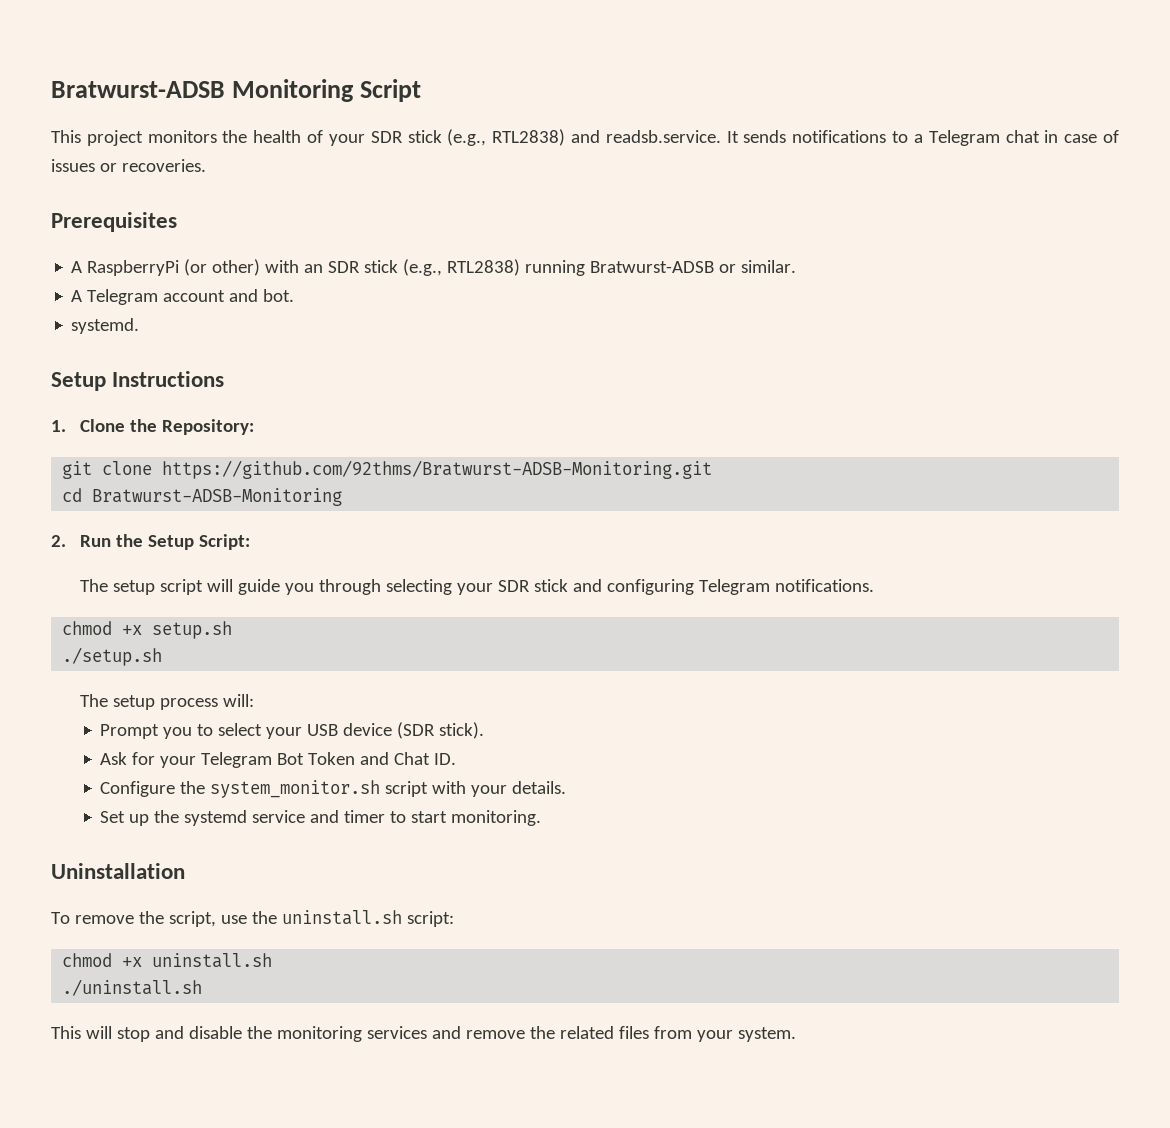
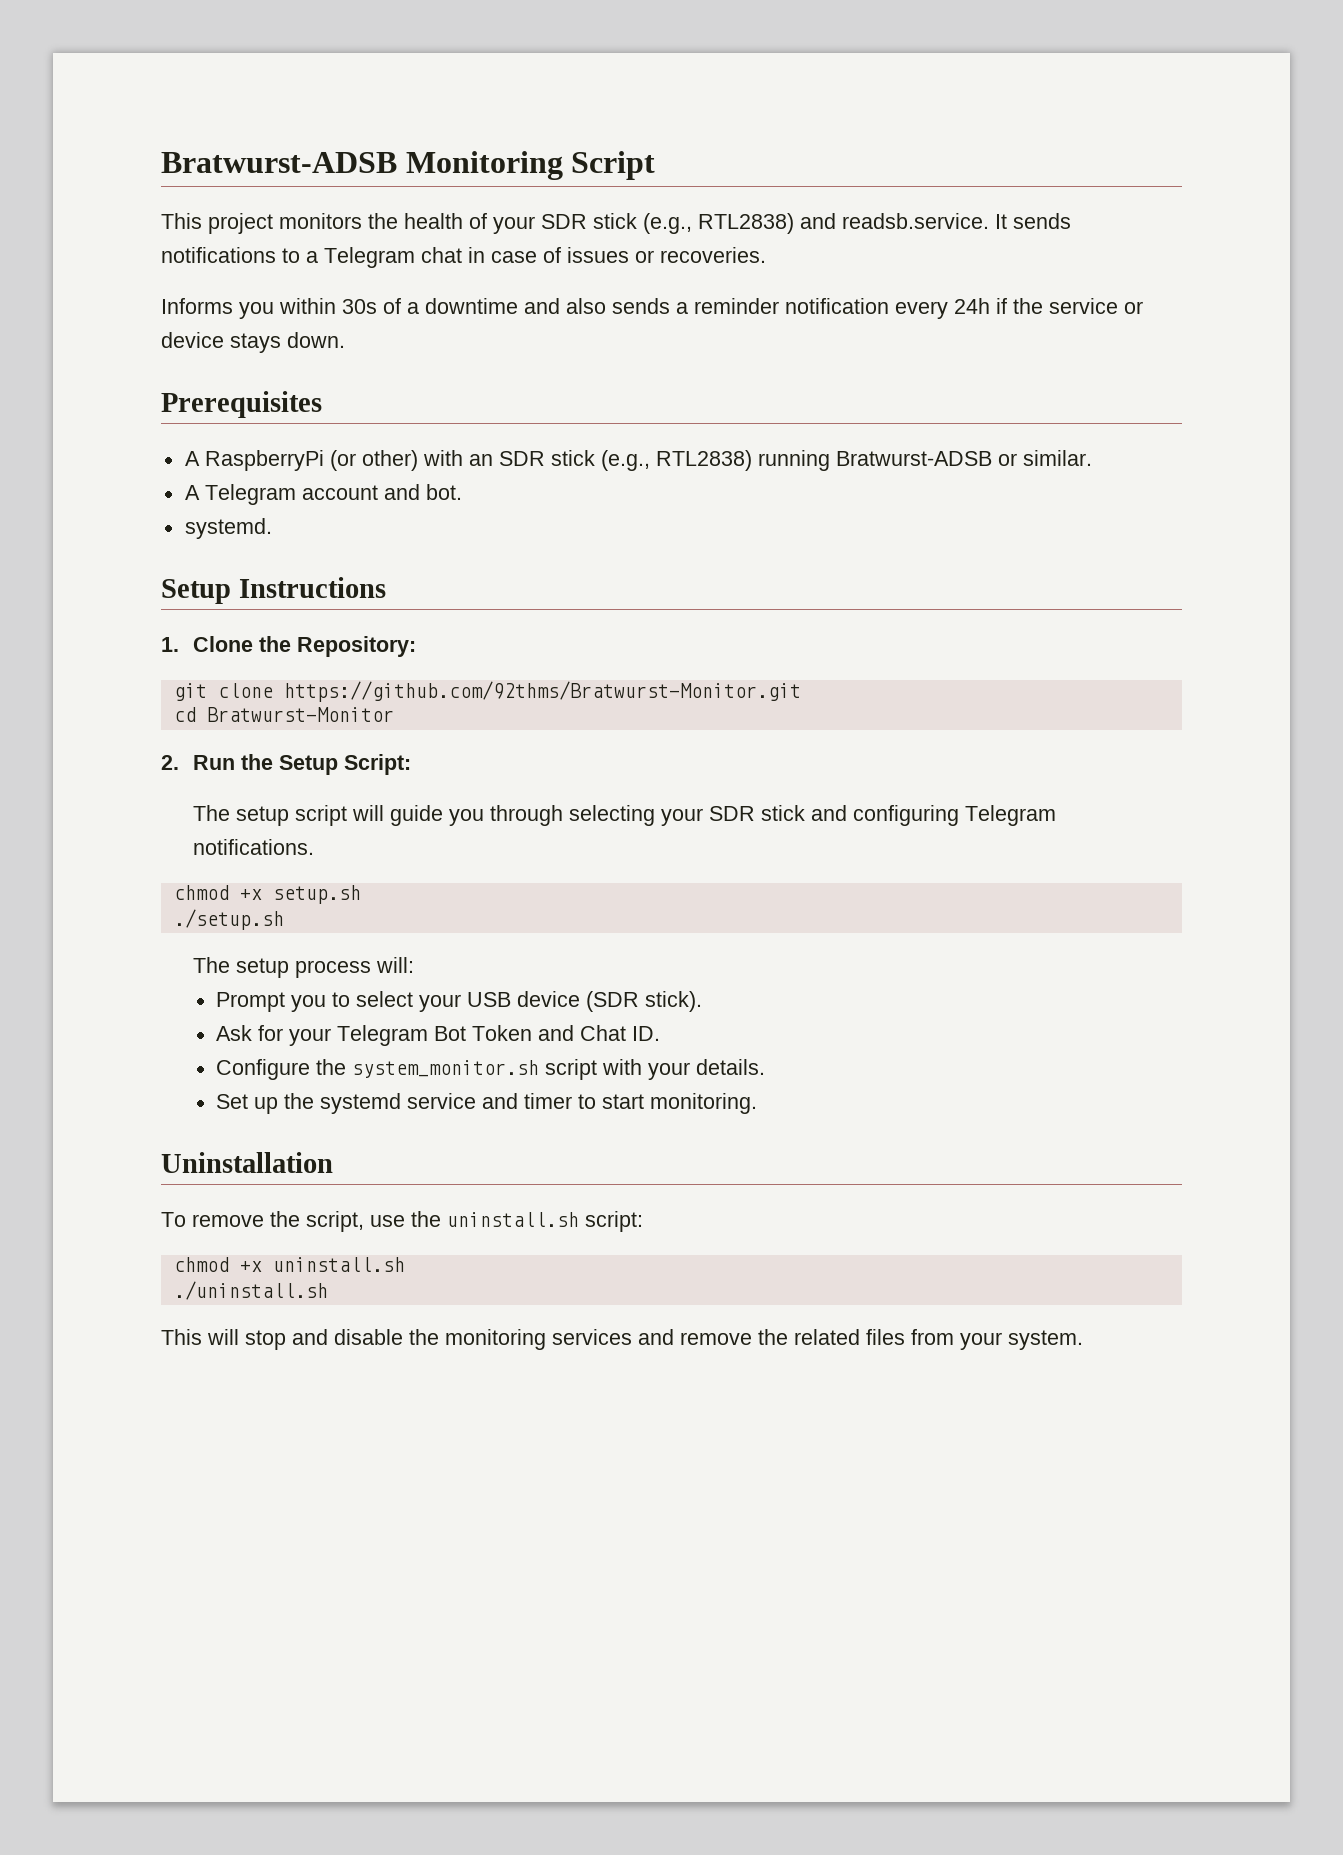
+ Informs you within 30s of a downtime and also sends a reminder notification every 24h if the service or device stays down.
- git clone https://github.com/92thms/Bratwurst-ADSB-Monitoring.git
+ git clone https://github.com/92thms/Bratwurst-Monitor.git
- cd Bratwurst-ADSB-Monitoring
+ cd Bratwurst-Monitor

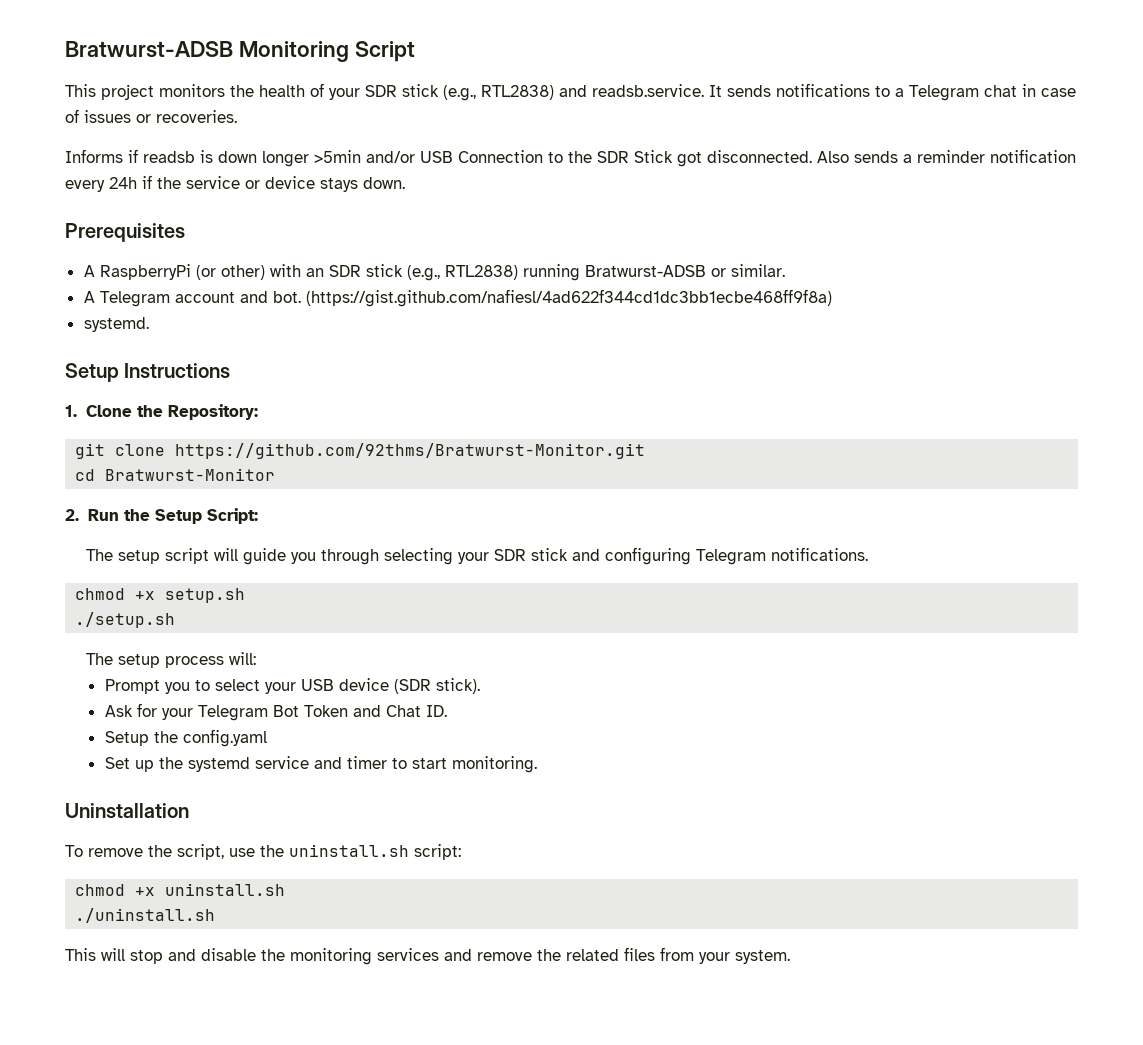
- Informs you within 30s of a downtime and also sends a reminder notification every 24h if the service or device stays down.
+ Informs if readsb is down longer >5min and/or USB Connection to the SDR Stick got disconnected. Also sends a reminder notification every 24h if the service or device stays down.
+ (https://gist.github.com/nafiesl/4ad622f344cd1dc3bb1ecbe468ff9f8a)
- Configure the system_monitor.sh script with your details.
+ Setup the config.yaml

